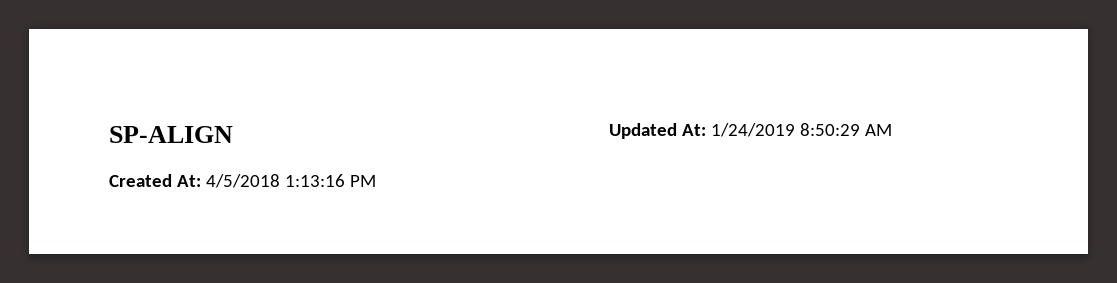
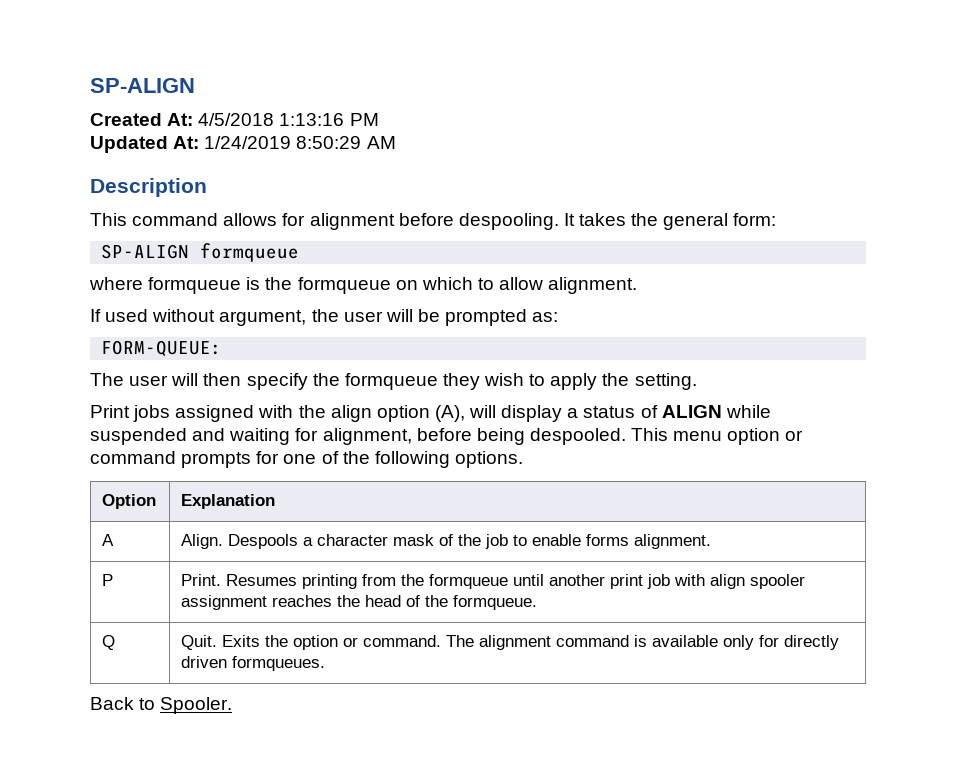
+ Description
+ This command allows for alignment before despooling. It takes the general form:
+ SP-ALIGN formqueue
+ where formqueue is the formqueue on which to allow alignment.
+ If used without argument, the user will be prompted as:
+ FORM-QUEUE:
+ The user will then specify the formqueue they wish to apply the setting.
+ Print jobs assigned with the align option (A), will display a status of ALIGN while suspended and waiting for alignment, before being despooled. This menu option or command prompts for one of the following options.
+ Option | Explanation
+ A | Align. Despools a character mask of the job to enable forms alignment.
+ P | Print. Resumes printing from the formqueue until another print job with align spooler assignment reaches the head of the formqueue.
+ Q | Quit. Exits the option or command. The alignment command is available only for directly driven formqueues.
+ Back to Spooler.

